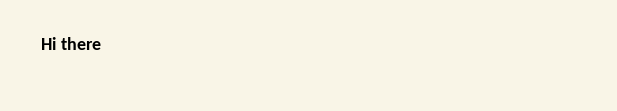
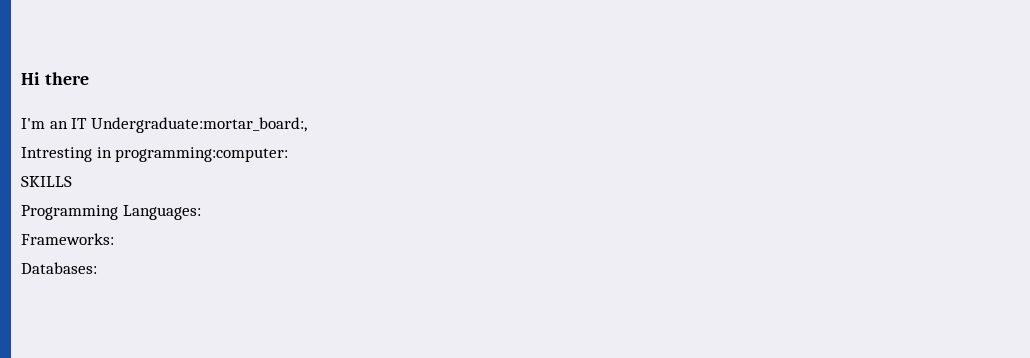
+ I'm an IT Undergraduate:mortar_board:,
+ Intresting in programming:computer:
+ SKILLS
+ Programming Languages:
+ Frameworks:
+ Databases:

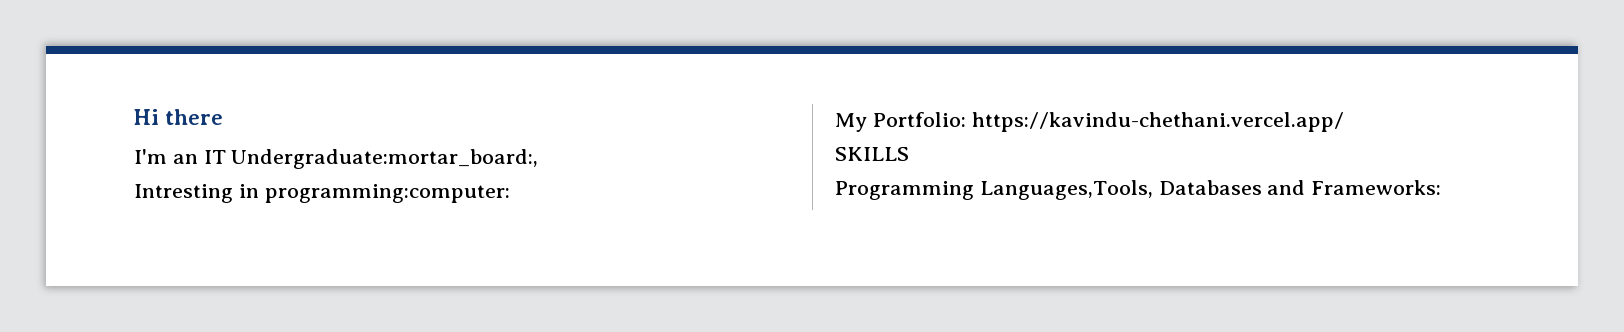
+ My Portfolio: https://kavindu-chethani.vercel.app/
- Programming Languages:
- Frameworks:
+ Programming Languages,Tools, Databases and Frameworks:
- Databases:

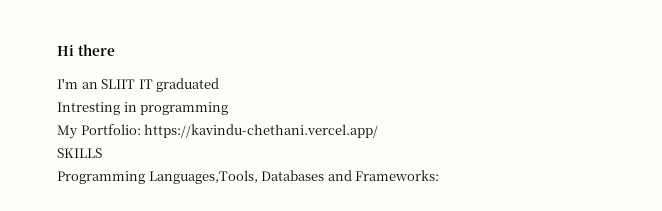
- I'm an IT Undergraduate:mortar_board:,
+ I'm an SLIIT IT graduated
- Intresting in programming:computer:
+ Intresting in programming

